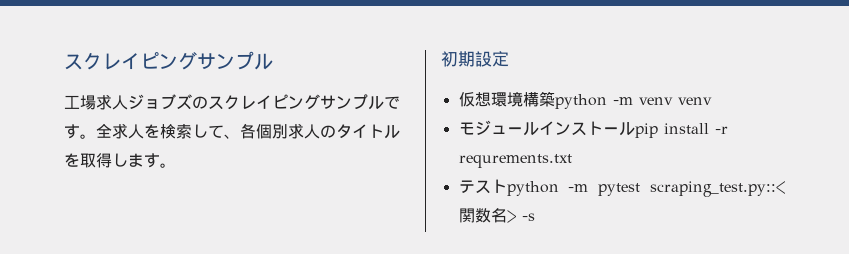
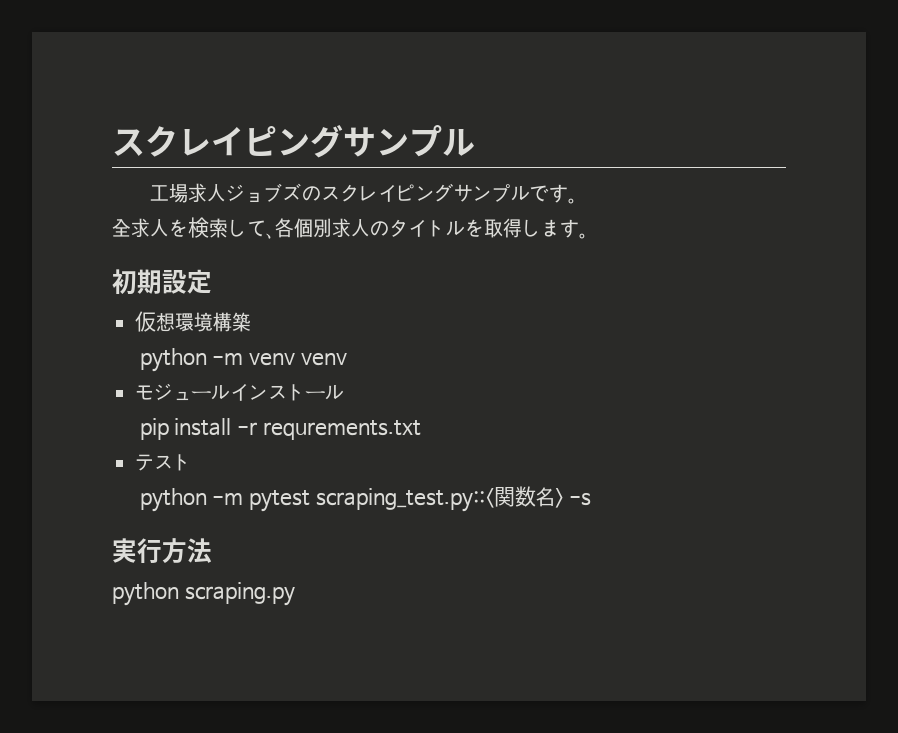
- 工場求人ジョブズのスクレイピングサンプルです。全求人を検索して、各個別求人のタイトルを取得します。
+ 工場求人ジョブズのスクレイピングサンプルです。
+ 全求人を検索して、各個別求人のタイトルを取得します。
- 仮想環境構築python -m venv venv
+ 仮想環境構築
+ python -m venv venv
- モジュールインストールpip install -r requrements.txt
+ モジュールインストール
+ pip install -r requrements.txt
- テストpython -m pytest scraping_test.py::<関数名> -s
+ テスト
+ python -m pytest scraping_test.py::<関数名> -s
+ 実行方法
+ python scraping.py

